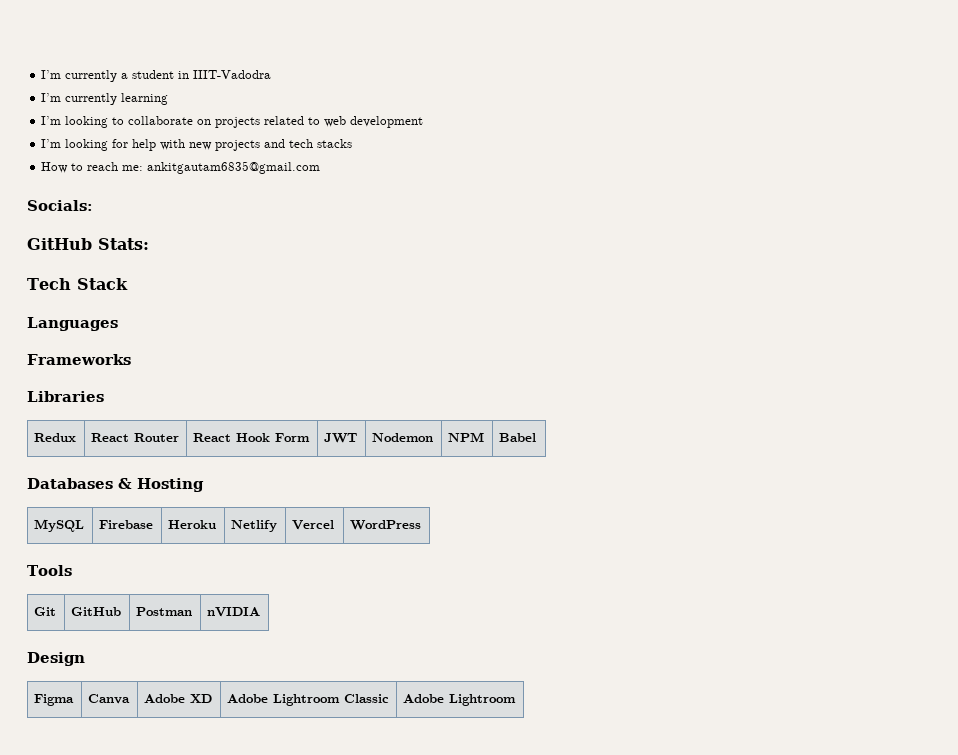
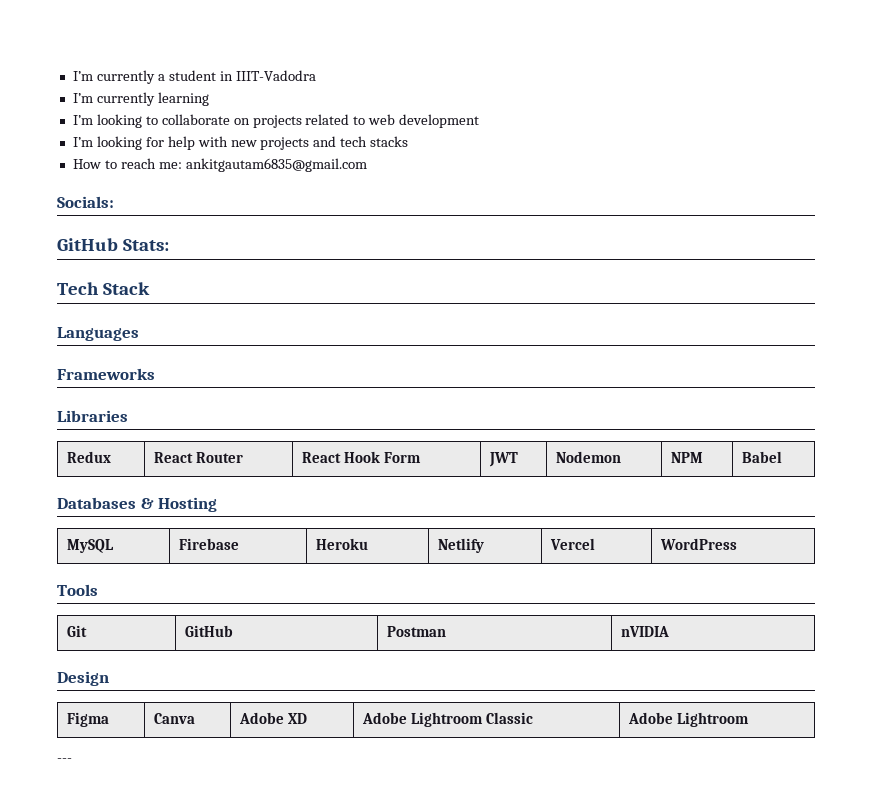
+ ---

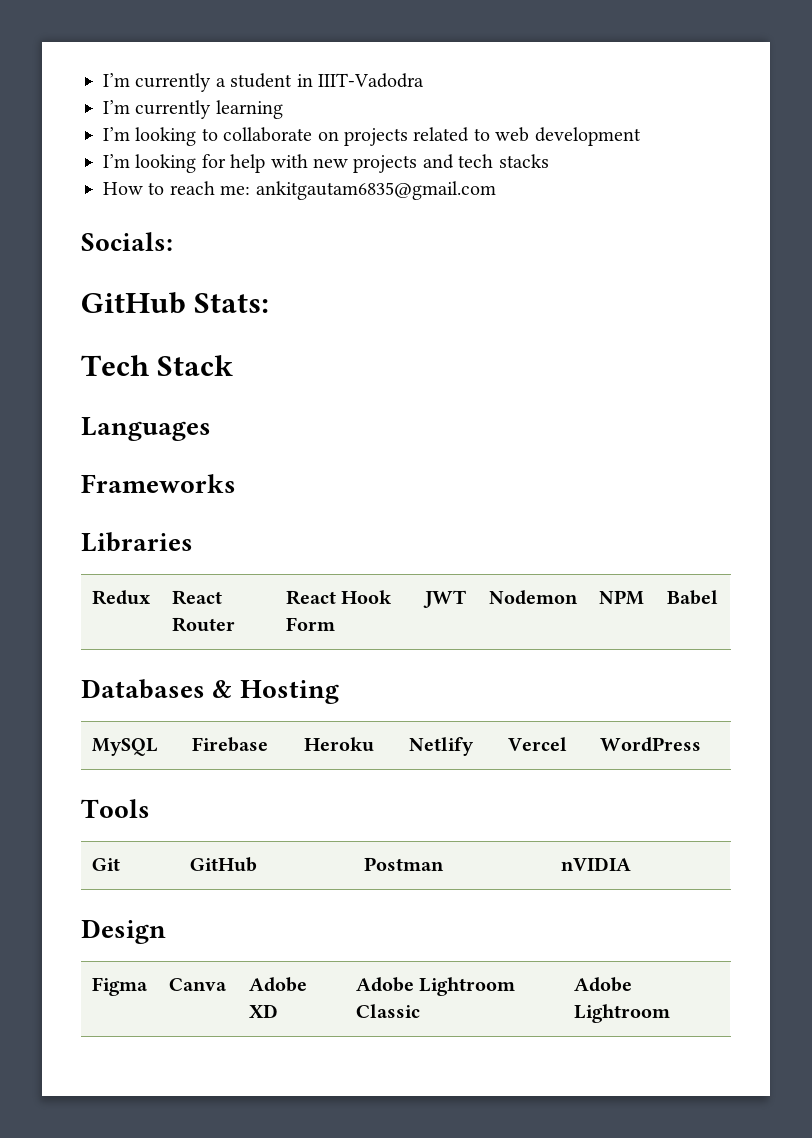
- ---

